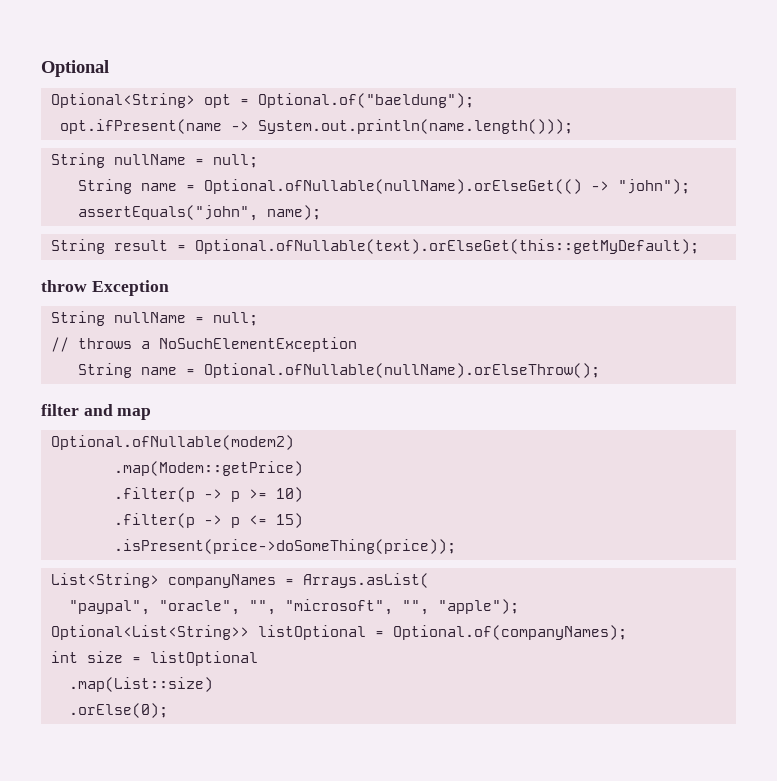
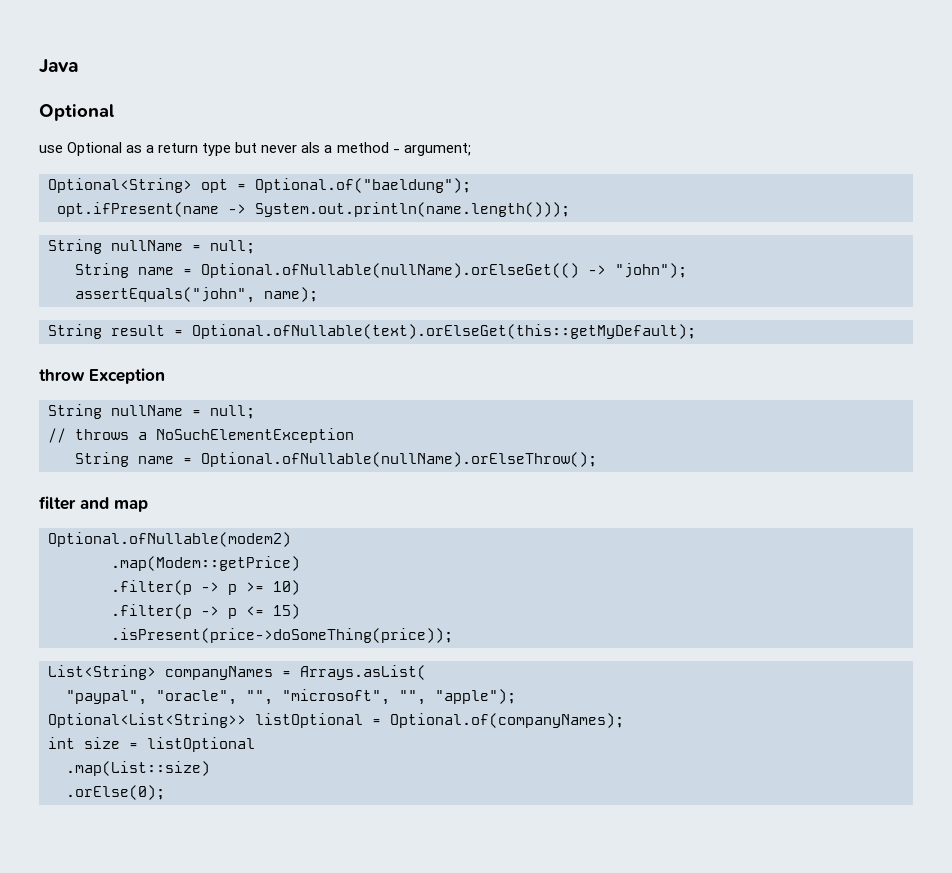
+ Java
  Optional
+ use Optional as a return type but never als a method - argument;

